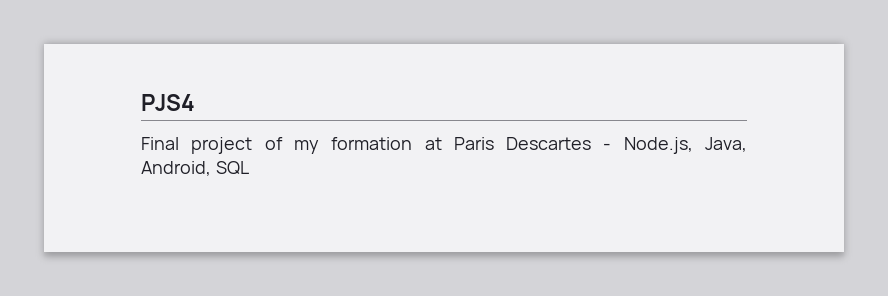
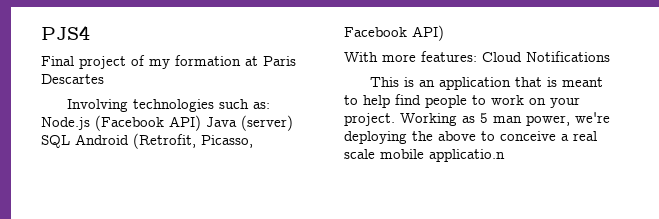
- Final project of my formation at Paris Descartes - Node.js, Java, Android, SQL
+ Final project of my formation at Paris Descartes
+ Involving technologies such as: Node.js (Facebook API) Java (server) SQL Android (Retrofit, Picasso, Facebook API)
+ With more features: Cloud Notifications
+ This is an application that is meant to help find people to work on your project. Working as 5 man power, we're deploying the above to conceive a real scale mobile applicatio.n

